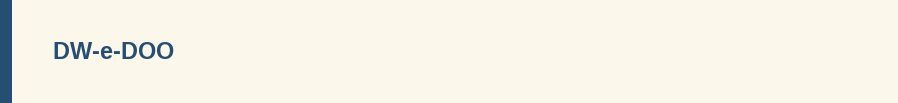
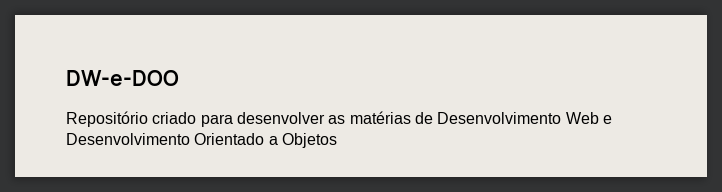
+ Repositório criado para desenvolver as matérias de Desenvolvimento Web e Desenvolvimento Orientado a Objetos

